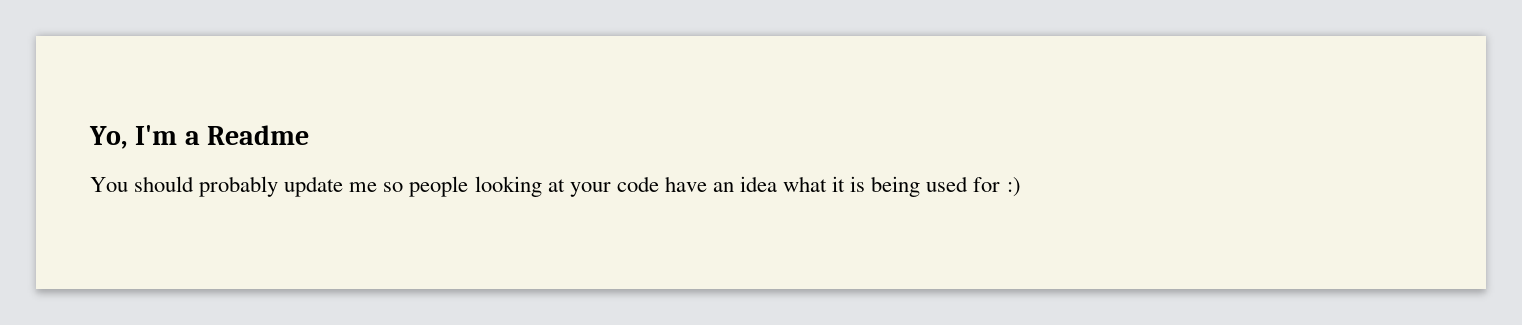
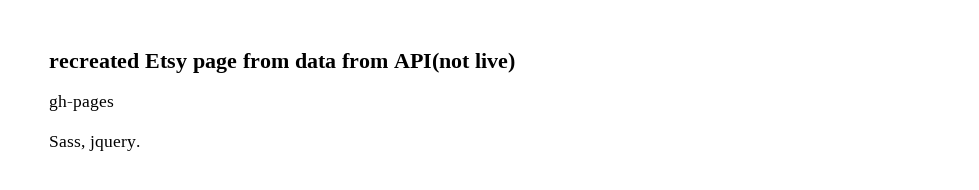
- Yo, I'm a Readme
- You should probably update me so people looking at your code have an idea what it is being used for :)
+ recreated Etsy page from data from API(not live)
+ gh-pages
+ Sass, jquery.

